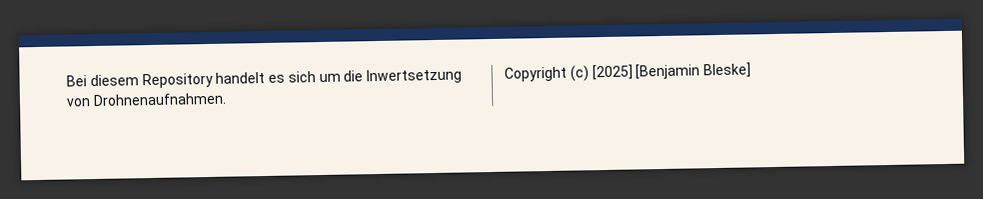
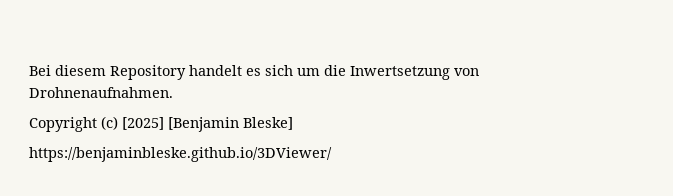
+ https://benjaminbleske.github.io/3DViewer/

